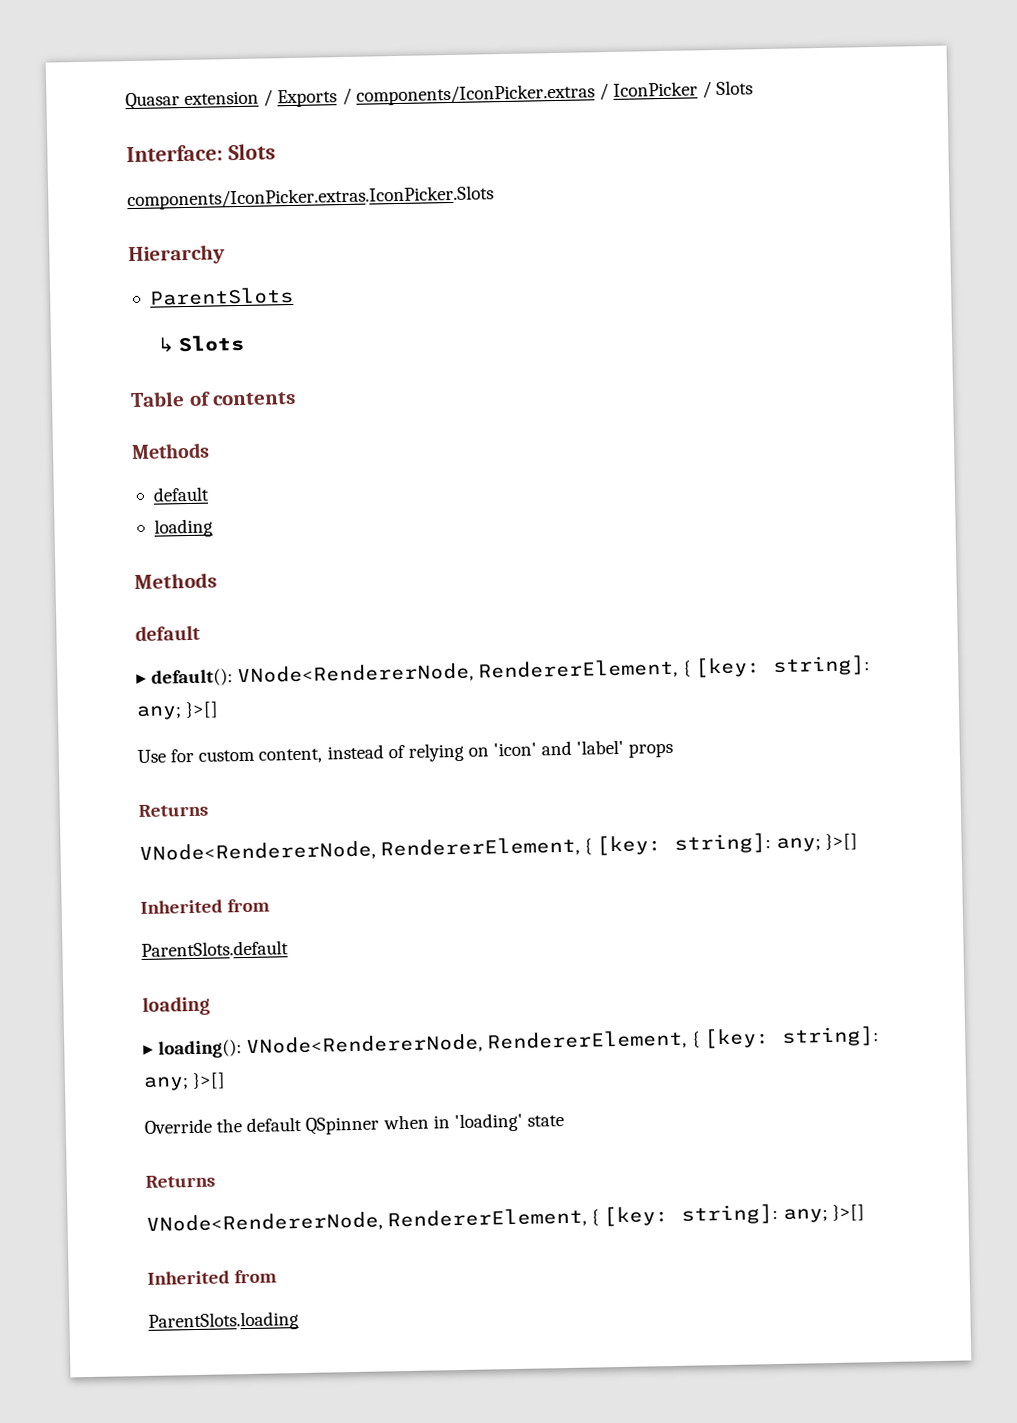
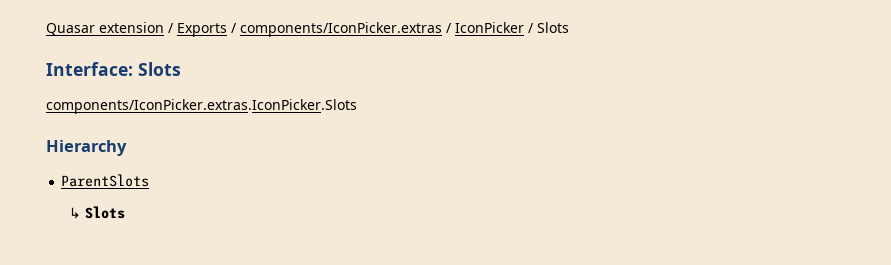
- Table of contents
- Methods
- default
- loading
- Methods
- default
- ▸ default(): VNode<RendererNode, RendererElement, { [key: string]: any; }>[]
- Use for custom content, instead of relying on 'icon' and 'label' props
- Returns
- VNode<RendererNode, RendererElement, { [key: string]: any; }>[]
- Inherited from
- ParentSlots.default
- loading
- ▸ loading(): VNode<RendererNode, RendererElement, { [key: string]: any; }>[]
- Override the default QSpinner when in 'loading' state
- Returns
- VNode<RendererNode, RendererElement, { [key: string]: any; }>[]
- Inherited from
- ParentSlots.loading

